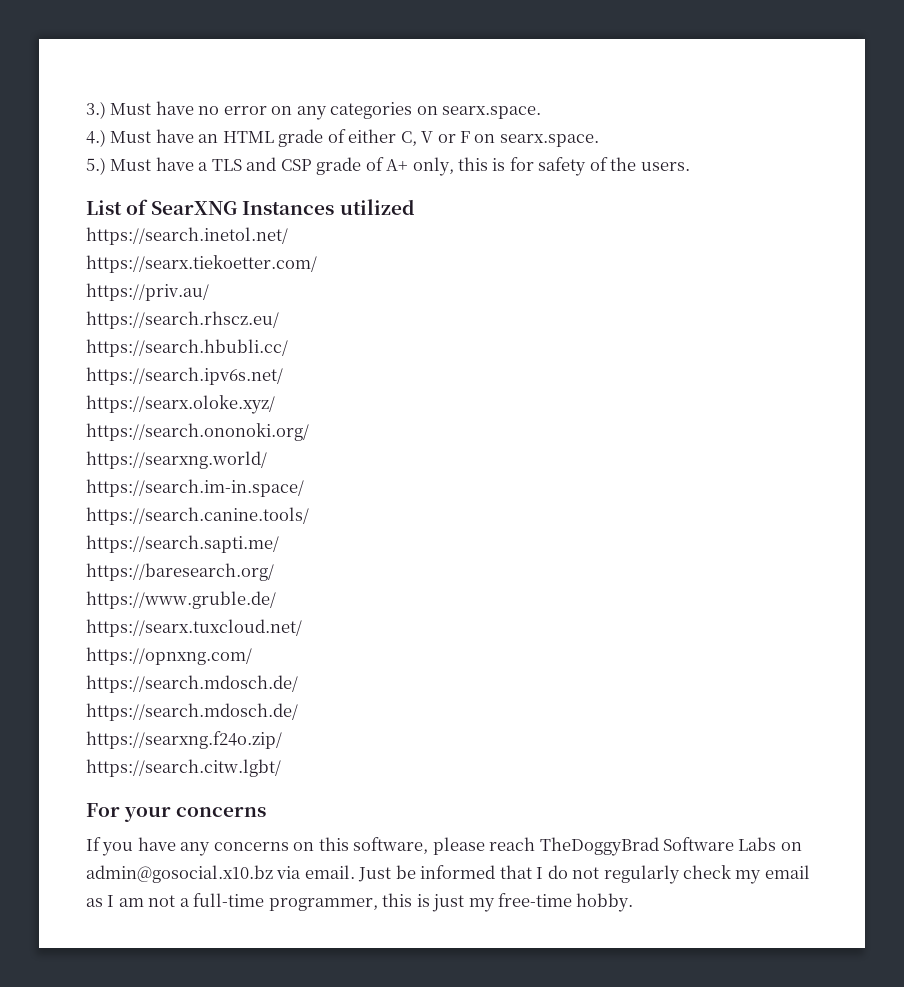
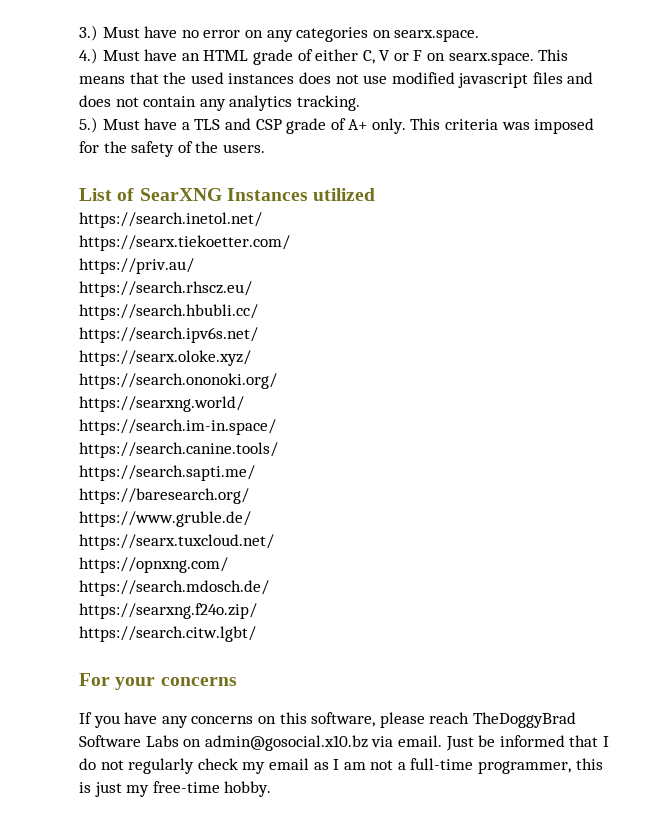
- 4.) Must have an HTML grade of either C, V or F on searx.space.
+ 4.) Must have an HTML grade of either C, V or F on searx.space. This means that the used instances does not use modified javascript files and does not contain any analytics tracking.
- 5.) Must have a TLS and CSP grade of A+ only, this is for safety of the users.
+ 5.) Must have a TLS and CSP grade of A+ only. This criteria was imposed for the safety of the users.
  https://opnxng.com/
- https://search.mdosch.de/

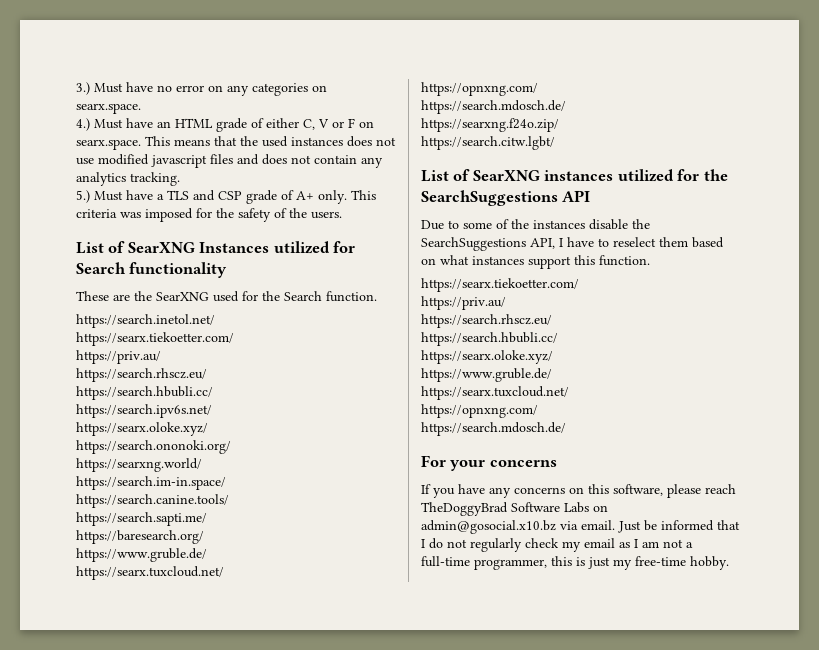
- List of SearXNG Instances utilized
+ List of SearXNG Instances utilized for Search functionality
+ These are the SearXNG used for the Search function.
+ List of SearXNG instances utilized for the SearchSuggestions API
+ Due to some of the instances disable the SearchSuggestions API, I have to reselect them based on what instances support this function.
+ https://searx.tiekoetter.com/
+ https://priv.au/
+ https://search.rhscz.eu/
+ https://search.hbubli.cc/
+ https://searx.oloke.xyz/
+ https://www.gruble.de/
+ https://searx.tuxcloud.net/
+ https://opnxng.com/
+ https://search.mdosch.de/

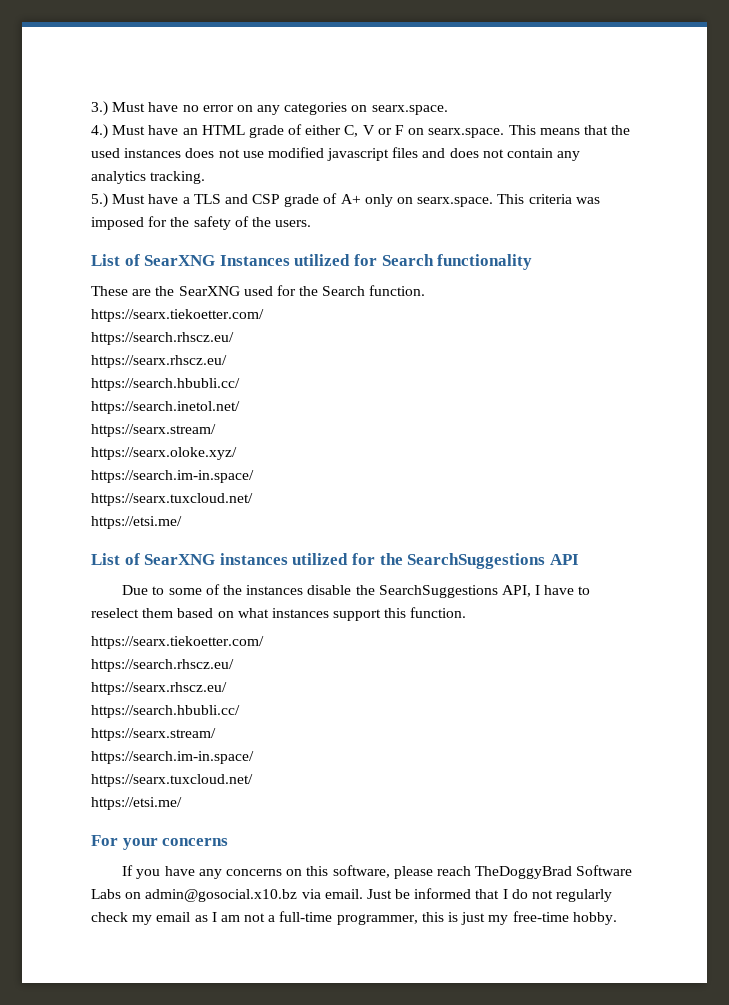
- 5.) Must have a TLS and CSP grade of A+ only. This criteria was imposed for the safety of the users.
+ 5.) Must have a TLS and CSP grade of A+ only on searx.space. This criteria was imposed for the safety of the users.
  These are the SearXNG used for the Search function.
+ https://searx.tiekoetter.com/
+ https://search.rhscz.eu/
+ https://searx.rhscz.eu/
+ https://search.hbubli.cc/
  https://search.inetol.net/
- https://searx.tiekoetter.com/
- https://priv.au/
- https://search.rhscz.eu/
- https://search.hbubli.cc/
- https://search.ipv6s.net/
+ https://searx.stream/
  https://searx.oloke.xyz/
- https://search.ononoki.org/
- https://searxng.world/
  https://search.im-in.space/
- https://search.canine.tools/
- https://search.sapti.me/
- https://baresearch.org/
- https://www.gruble.de/
  https://searx.tuxcloud.net/
- https://opnxng.com/
- https://search.mdosch.de/
- https://searxng.f24o.zip/
- https://search.citw.lgbt/
+ https://etsi.me/
  Due to some of the instances disable the SearchSuggestions API, I have to reselect them based on what instances support this function.
  https://searx.tiekoetter.com/
- https://priv.au/
  https://search.rhscz.eu/
+ https://searx.rhscz.eu/
  https://search.hbubli.cc/
- https://searx.oloke.xyz/
- https://www.gruble.de/
+ https://searx.stream/
+ https://search.im-in.space/
  https://searx.tuxcloud.net/
- https://opnxng.com/
- https://search.mdosch.de/
+ https://etsi.me/

